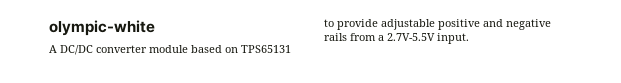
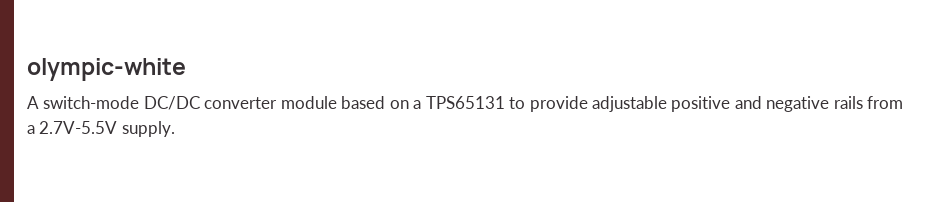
- A DC/DC converter module based on TPS65131 to provide adjustable positive and negative rails from a 2.7V-5.5V input.
+ A switch-mode DC/DC converter module based on a TPS65131 to provide adjustable positive and negative rails from a 2.7V-5.5V supply.

